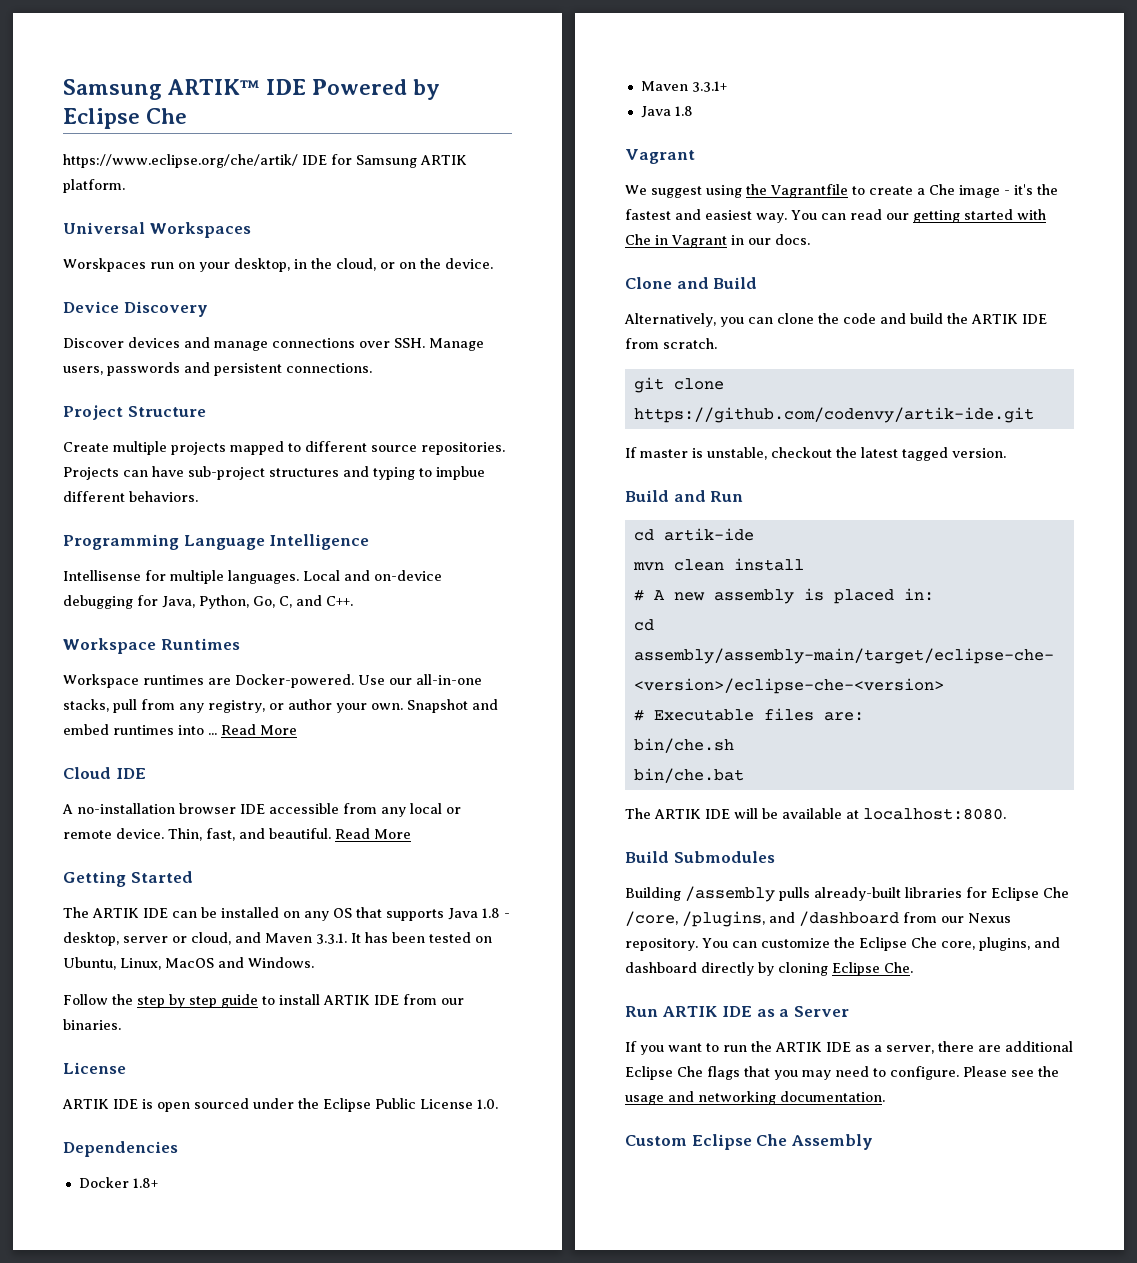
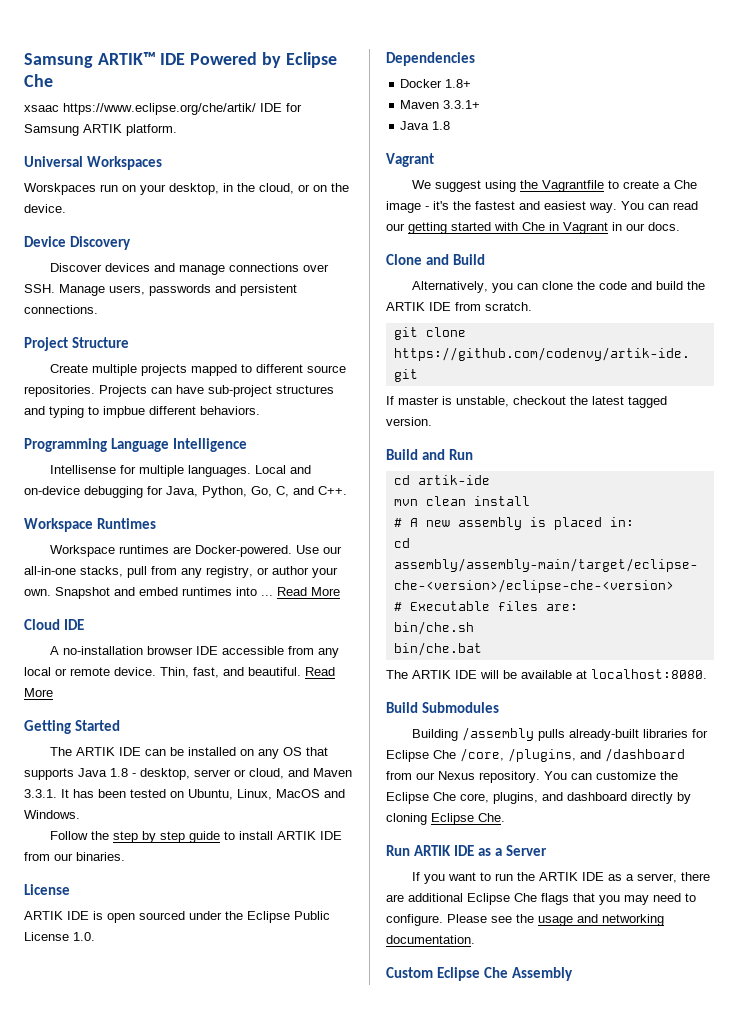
- https://www.eclipse.org/che/artik/ IDE for Samsung ARTIK platform.
+ xsaac https://www.eclipse.org/che/artik/ IDE for Samsung ARTIK platform.

